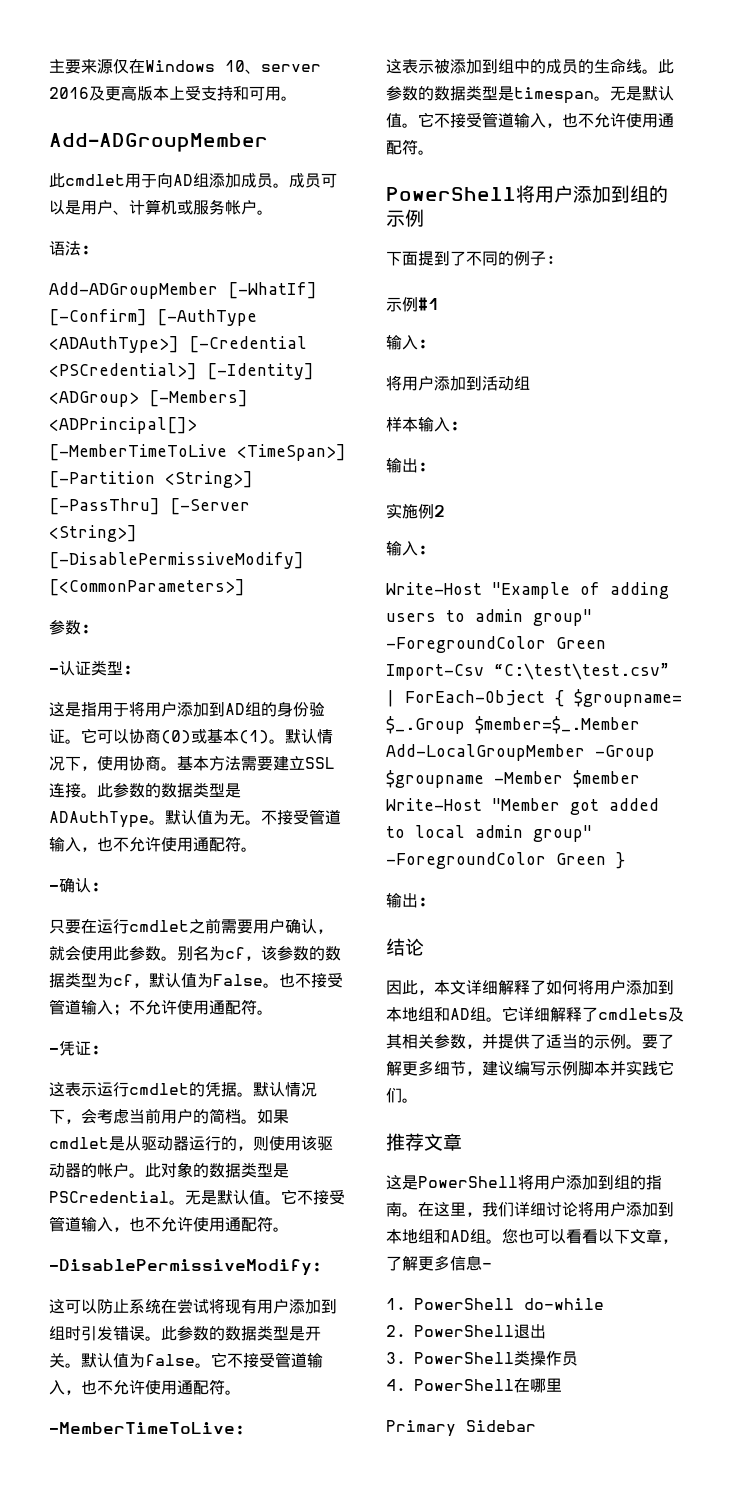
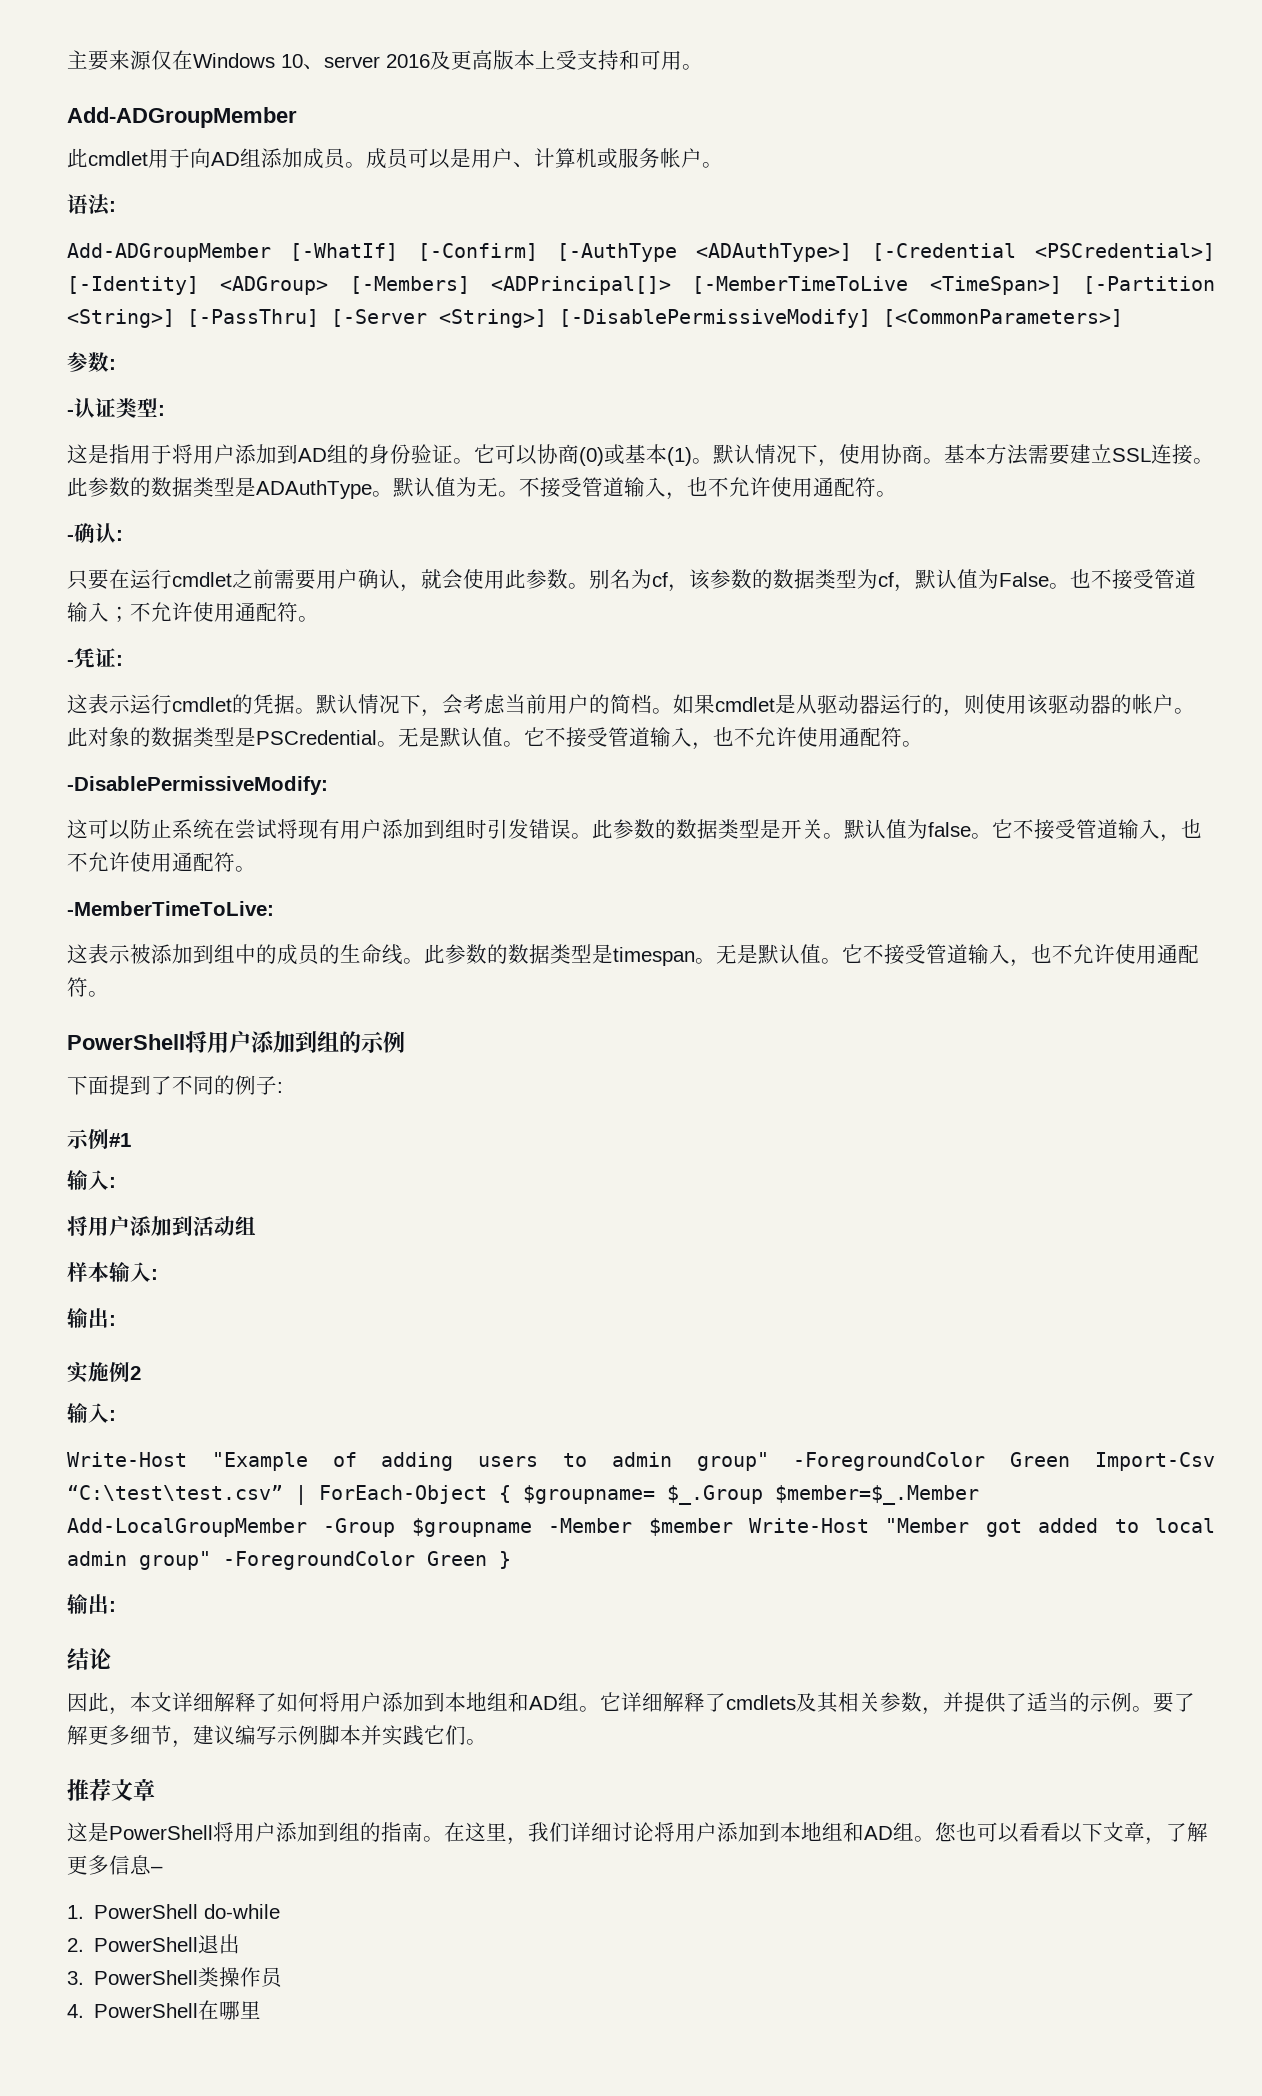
- Primary Sidebar

